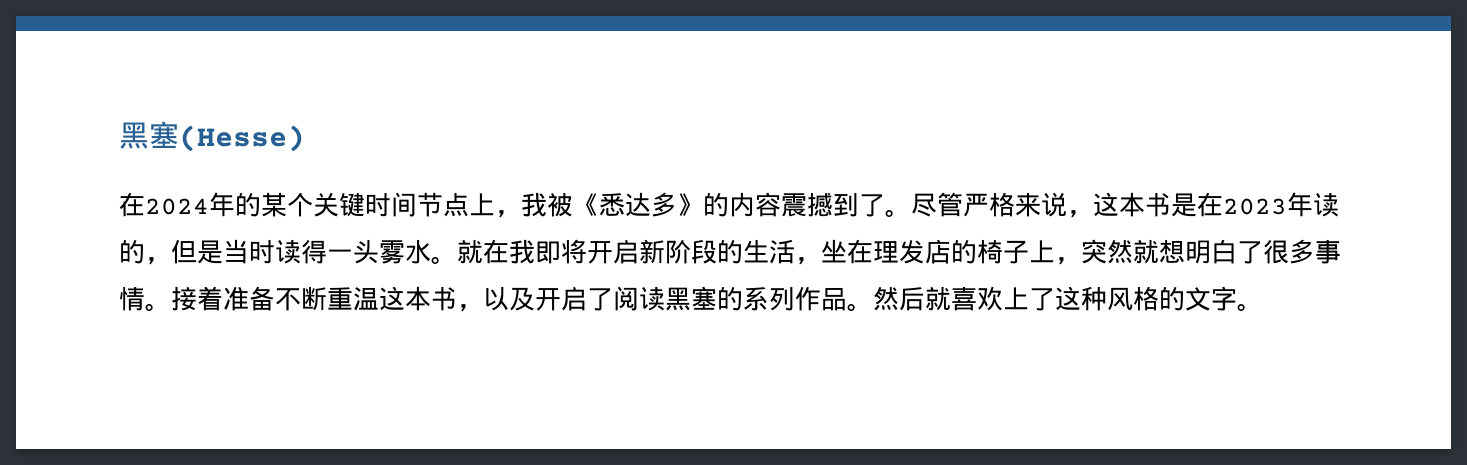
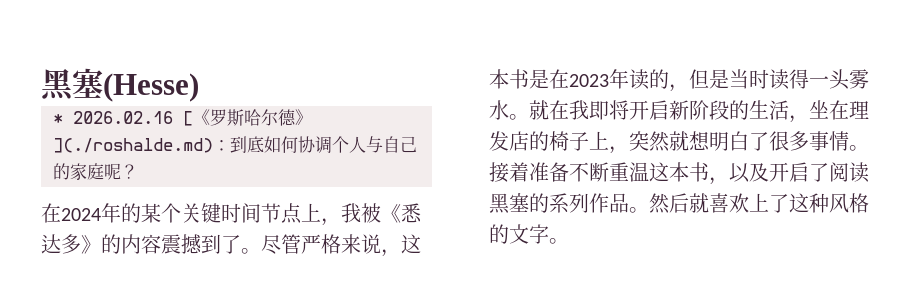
+ * 2026.02.16 [《罗斯哈尔德》](./roshalde.md)：到底如何协调个人与自己的家庭呢？

